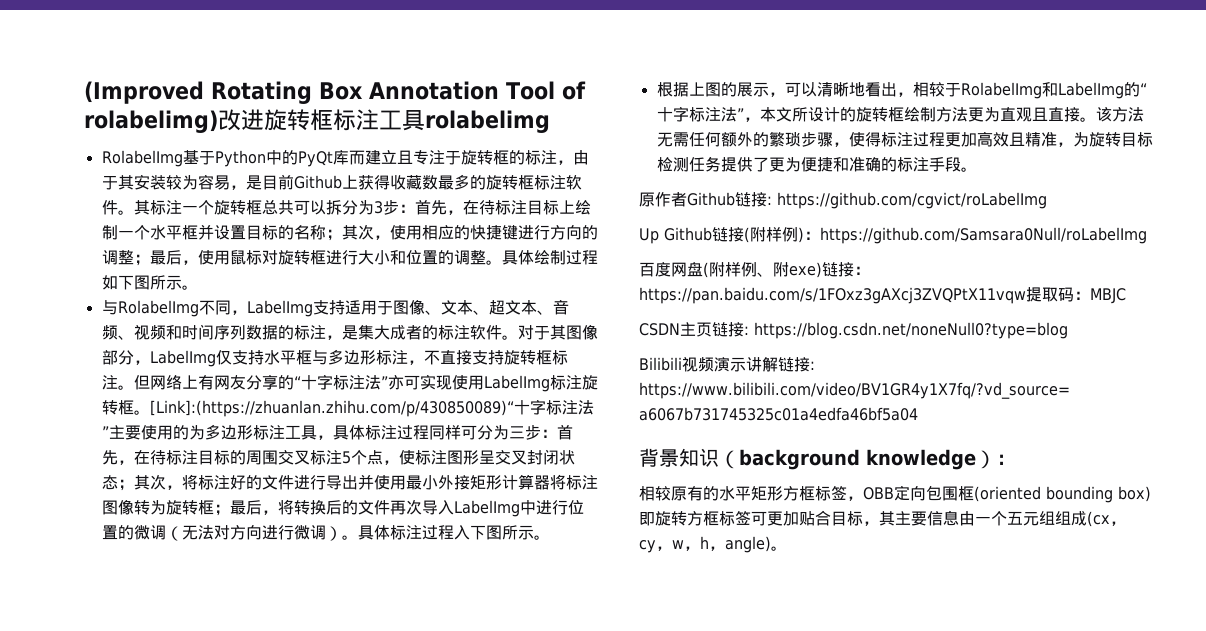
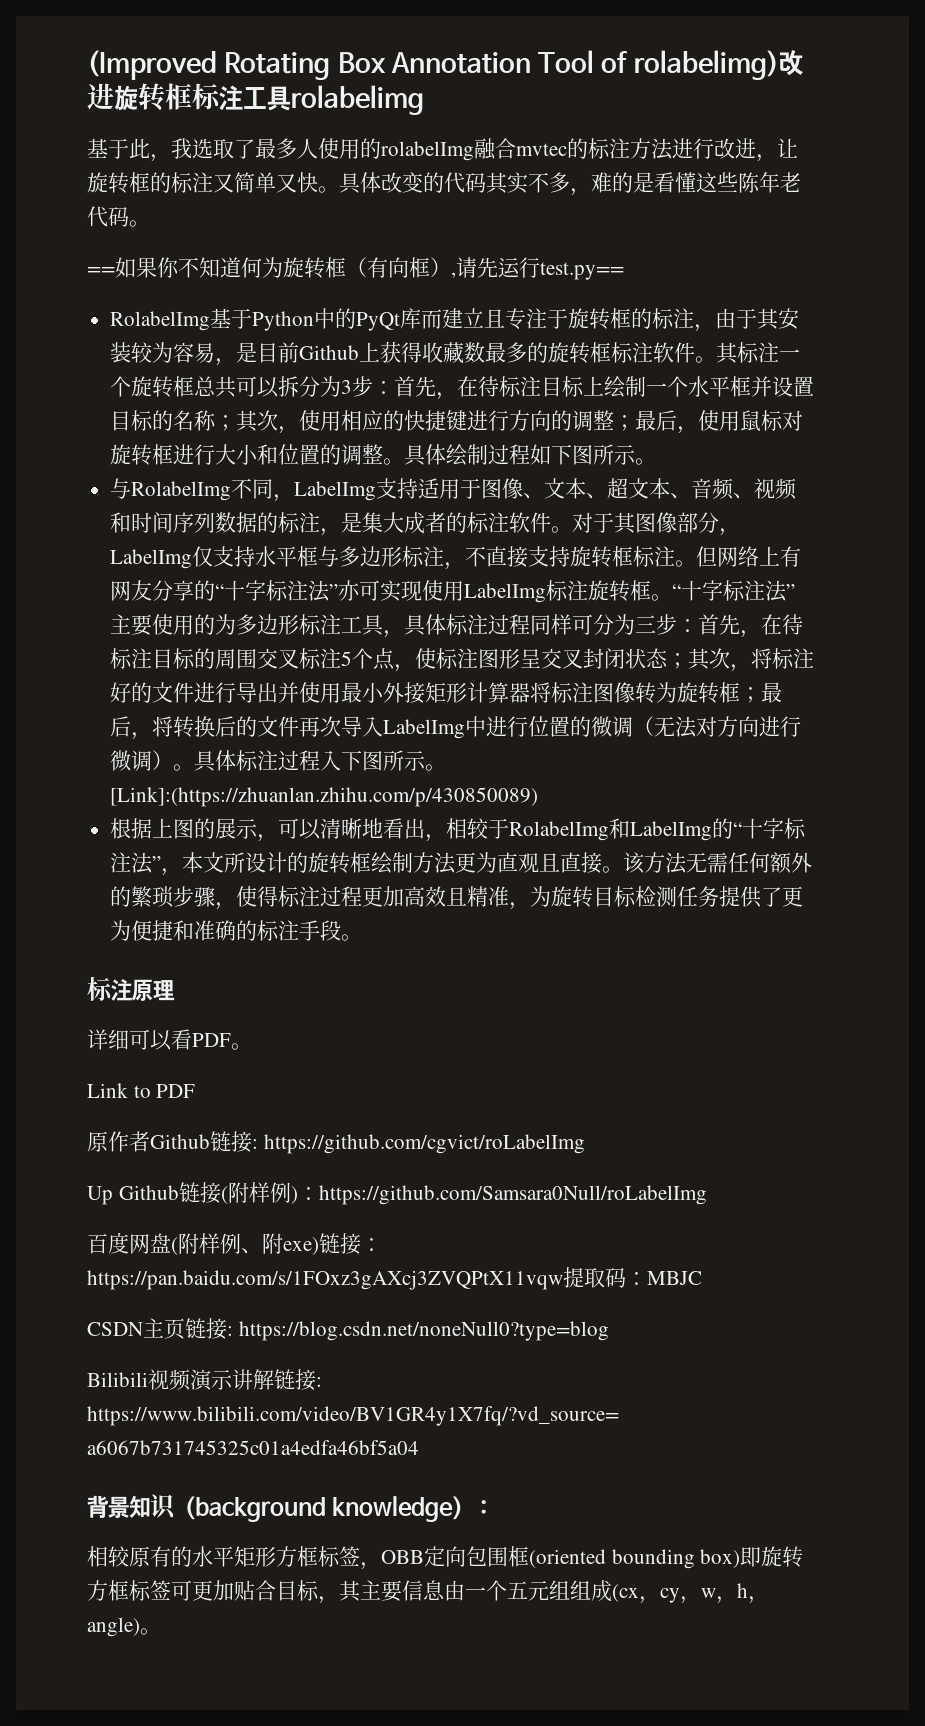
+ 基于此，我选取了最多人使用的rolabelImg融合mvtec的标注方法进行改进，让旋转框的标注又简单又快。具体改变的代码其实不多，难的是看懂这些陈年老代码。
+ ==如果你不知道何为旋转框（有向框）,请先运行test.py==
- [Link]:(https://zhuanlan.zhihu.com/p/430850089)“十字标注法”主要使用的为多边形标注工具，具体标注过程同样可分为三步：
+ “十字标注法”主要使用的为多边形标注工具，具体标注过程同样可分为三步：
+ [Link]:(https://zhuanlan.zhihu.com/p/430850089)
+ 标注原理
+ 详细可以看PDF。
+ Link to PDF

